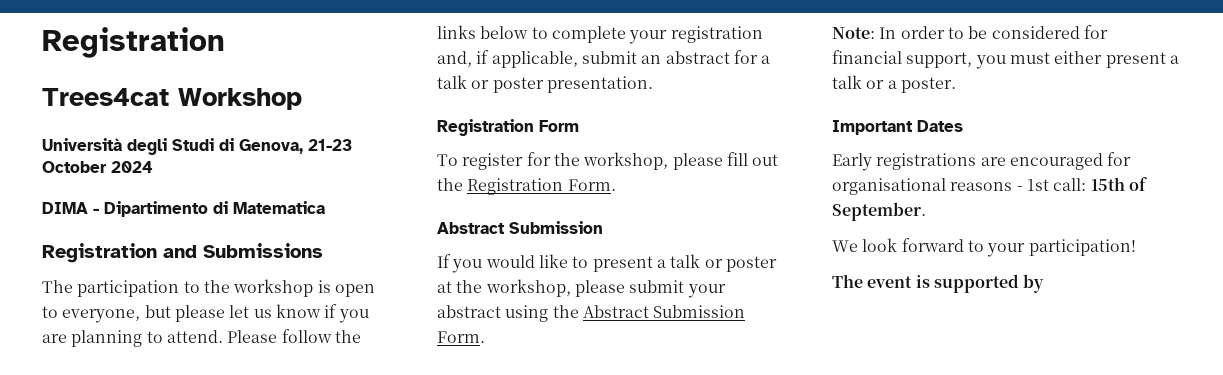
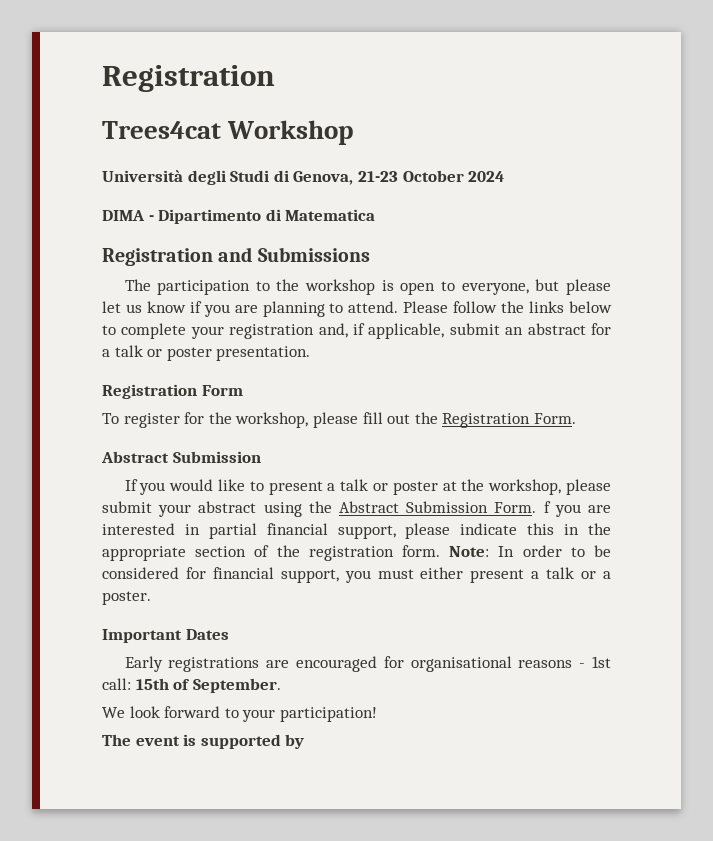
- If you would like to present a talk or poster at the workshop, please submit your abstract using the Abstract Submission Form.
- Note: In order to be considered for financial support, you must either present a talk or a poster.
+ If you would like to present a talk or poster at the workshop, please submit your abstract using the Abstract Submission Form. f you are interested in partial financial support, please indicate this in the appropriate section of the registration form. Note: In order to be considered for financial support, you must either present a talk or a poster.

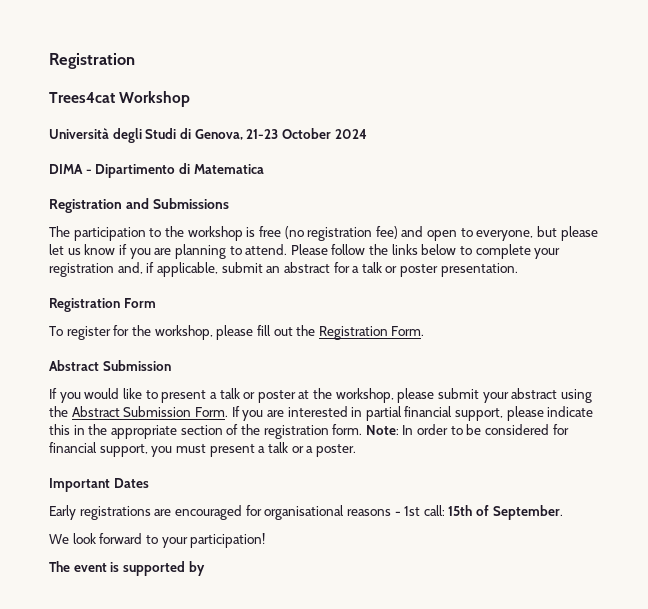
- The participation to the workshop is open to everyone, but please let us know if you are planning to attend.
+ The participation to the workshop is free (no registration fee) and open to everyone, but please let us know if you are planning to attend.
- If you would like to present a talk or poster at the workshop, please submit your abstract using the Abstract Submission Form. f you are interested in partial financial support, please indicate this in the appropriate section of the registration form.
+ If you would like to present a talk or poster at the workshop, please submit your abstract using the Abstract Submission Form. If you are interested in partial financial support, please indicate this in the appropriate section of the registration form.
- Note: In order to be considered for financial support, you must either present a talk or a poster.
+ Note: In order to be considered for financial support, you must present a talk or a poster.

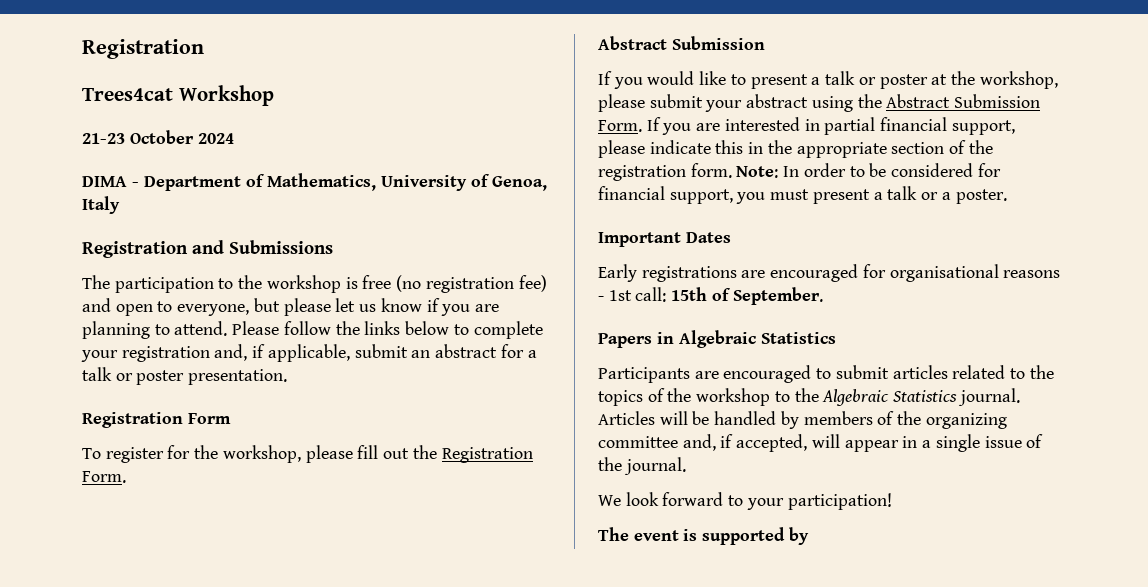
- Università degli Studi di Genova, 21-23 October 2024
+ 21-23 October 2024
- DIMA - Dipartimento di Matematica
+ DIMA - Department of Mathematics, University of Genoa, Italy
+ Papers in Algebraic Statistics
+ Participants are encouraged to submit articles related to the topics of the workshop to the Algebraic Statistics journal. Articles will be handled by members of the organizing committee and, if accepted, will appear in a single issue of the journal.

